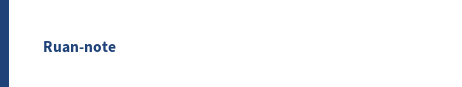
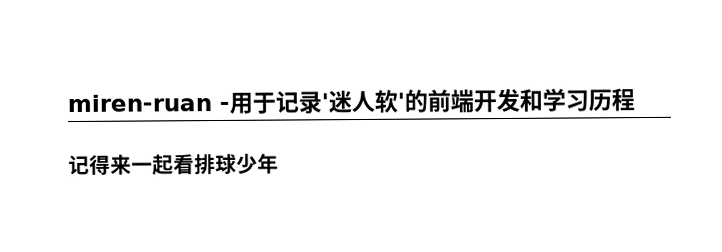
- Ruan-note
+ miren-ruan -用于记录'迷人软'的前端开发和学习历程
+ 记得来一起看排球少年

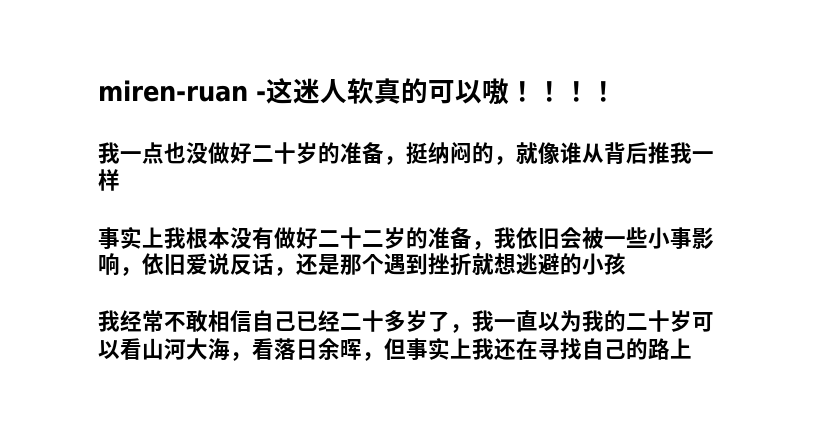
- miren-ruan -用于记录'迷人软'的前端开发和学习历程
- 记得来一起看排球少年
+ miren-ruan -这迷人软真的可以嗷！！！！
+ 我一点也没做好二十岁的准备，挺纳闷的，就像谁从背后推我一样
+ 事实上我根本没有做好二十二岁的准备，我依旧会被一些小事影响，依旧爱说反话，还是那个遇到挫折就想逃避的小孩
+ 我经常不敢相信自己已经二十多岁了，我一直以为我的二十岁可以看山河大海，看落日余晖，但事实上我还在寻找自己的路上

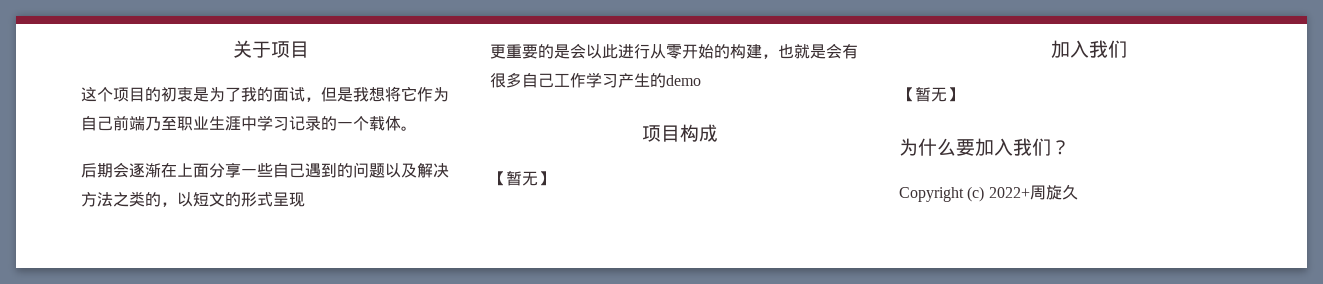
- miren-ruan -这迷人软真的可以嗷！！！！
- 我一点也没做好二十岁的准备，挺纳闷的，就像谁从背后推我一样
- 事实上我根本没有做好二十二岁的准备，我依旧会被一些小事影响，依旧爱说反话，还是那个遇到挫折就想逃避的小孩
- 我经常不敢相信自己已经二十多岁了，我一直以为我的二十岁可以看山河大海，看落日余晖，但事实上我还在寻找自己的路上
+ 关于项目
+ 这个项目的初衷是为了我的面试，但是我想将它作为自己前端乃至职业生涯中学习记录的一个载体。
+ 后期会逐渐在上面分享一些自己遇到的问题以及解决方法之类的，以短文的形式呈现
+ 更重要的是会以此进行从零开始的构建，也就是会有很多自己工作学习产生的demo
+ 项目构成
+ 【暂无】
+ 加入我们
+ 【暂无】
+ 为什么要加入我们？
+ Copyright (c) 2022+周旋久

